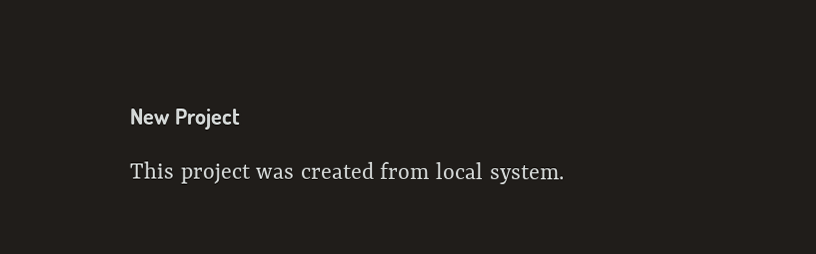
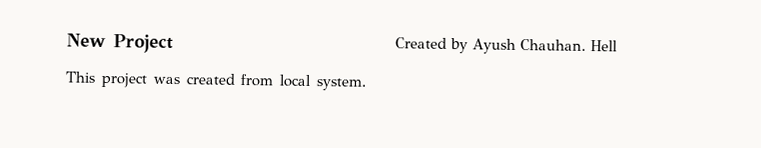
+ Created by Ayush Chauhan. Hell

